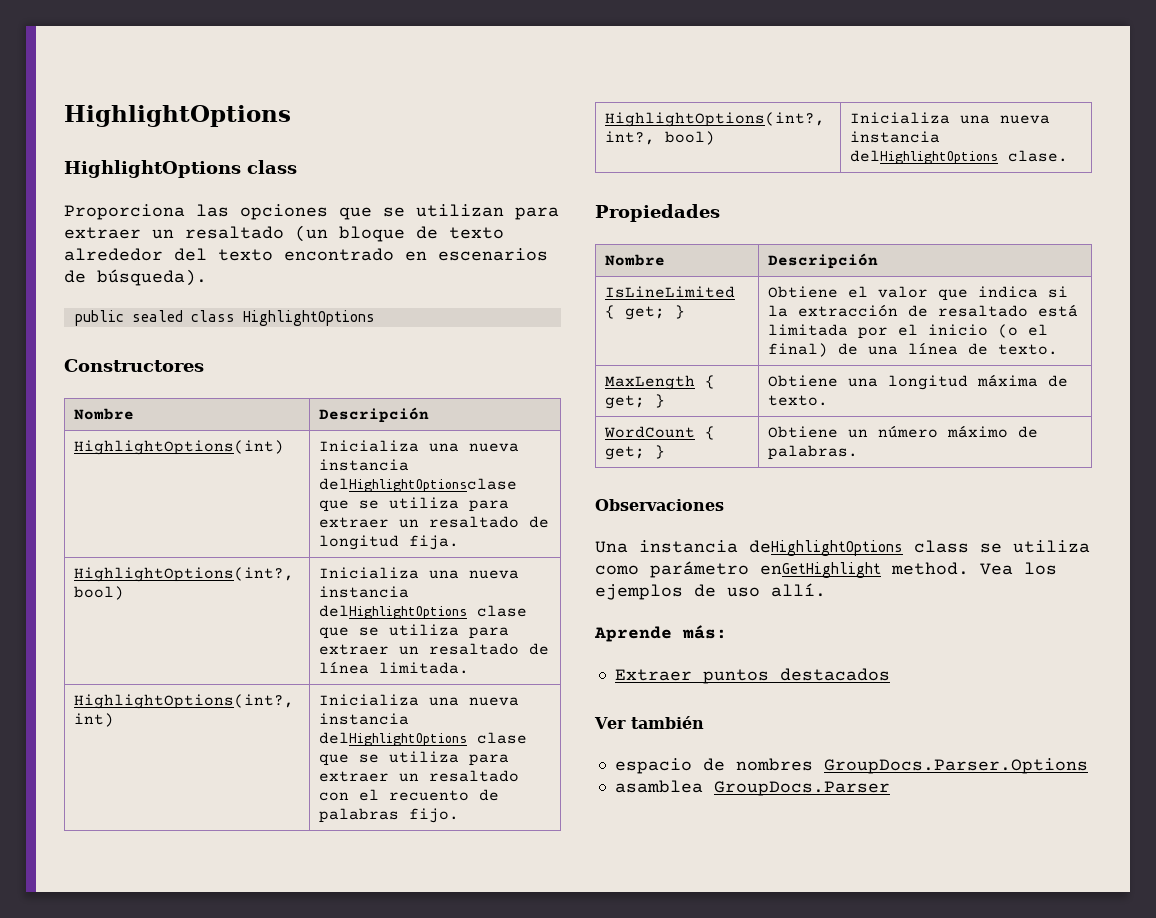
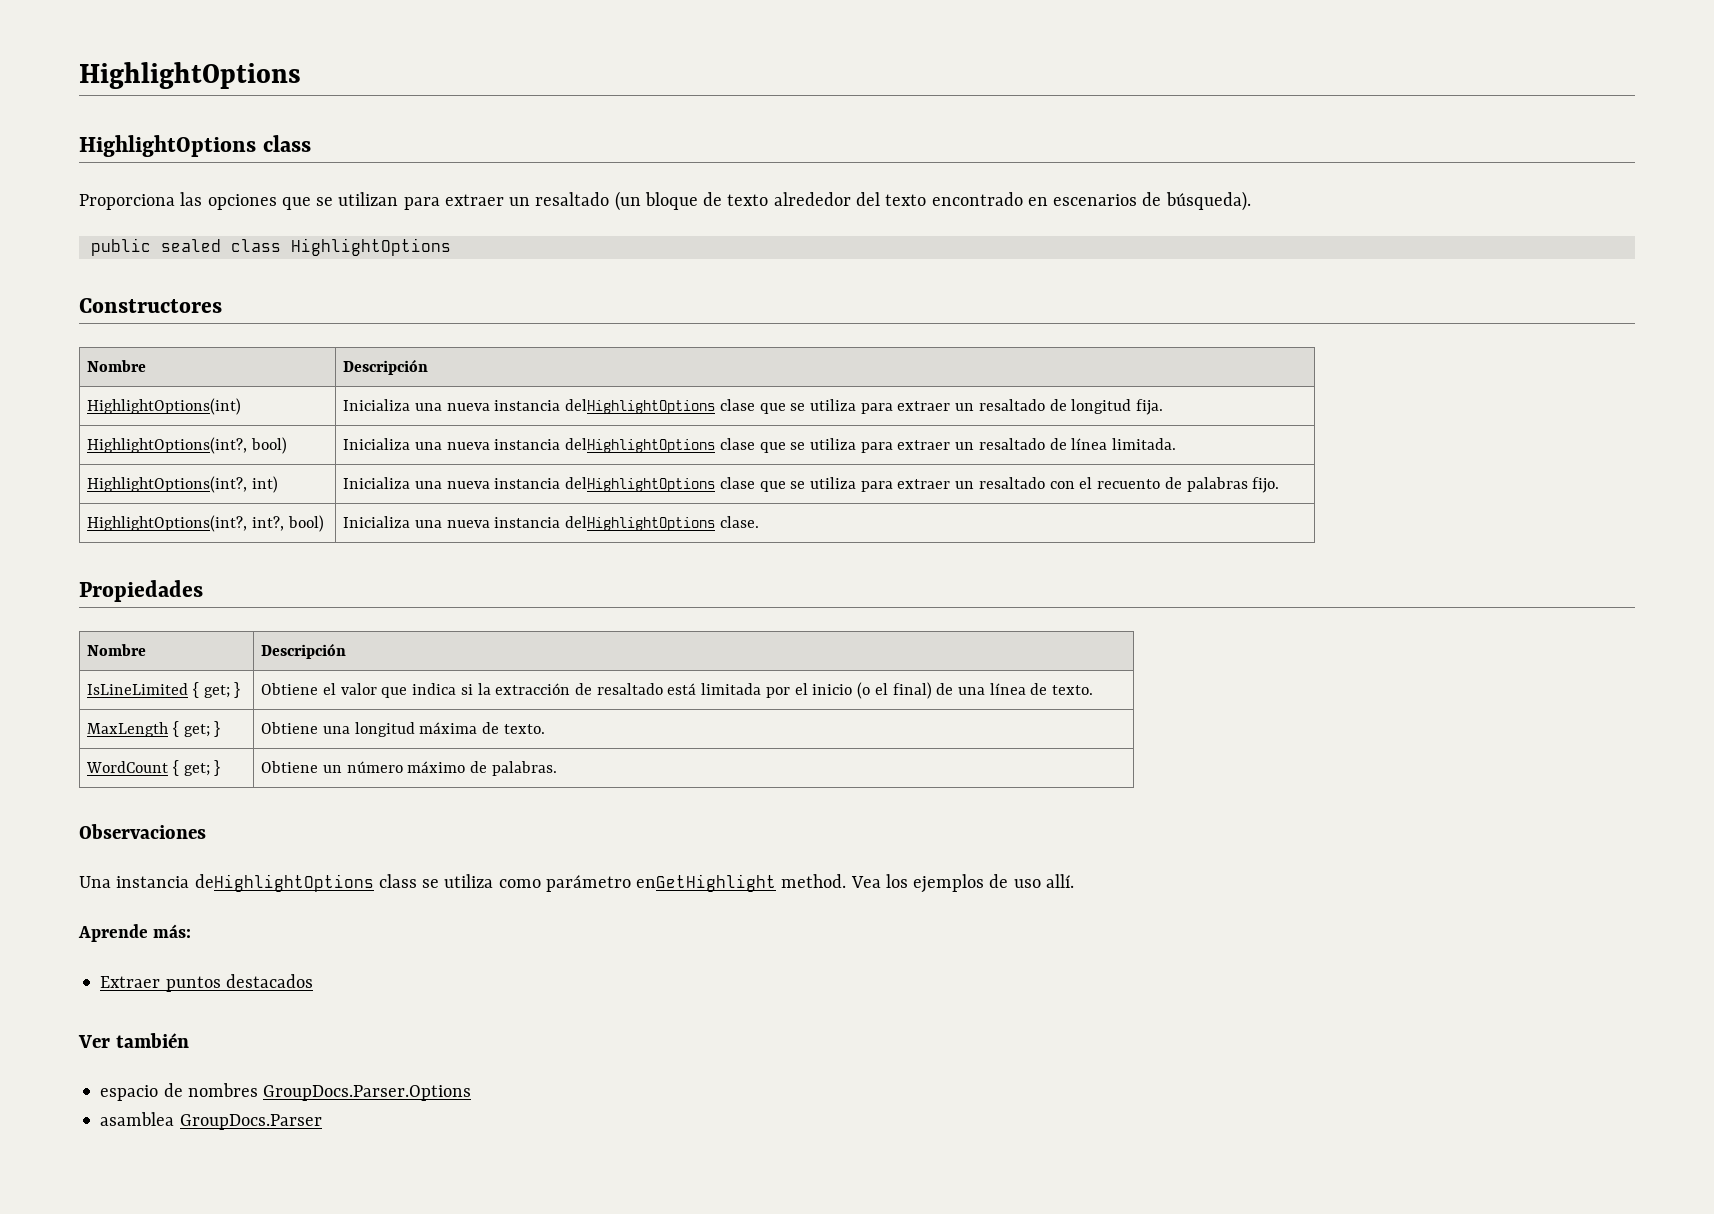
- HighlightOptions(int) | Inicializa una nueva instancia delHighlightOptionsclase que se utiliza para extraer un resaltado de longitud fija.
+ HighlightOptions(int) | Inicializa una nueva instancia delHighlightOptions clase que se utiliza para extraer un resaltado de longitud fija.

